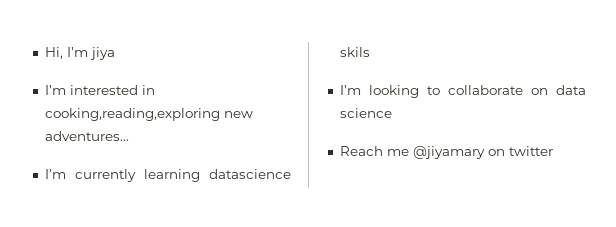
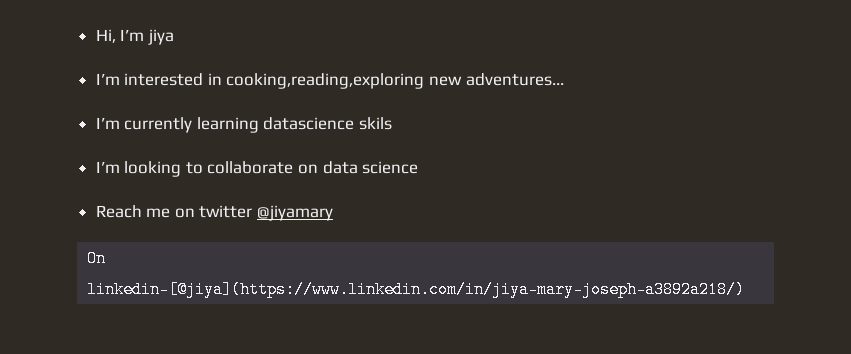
- Reach me @jiyamary on twitter
+ Reach me on twitter @jiyamary
+ On linkedin-[@jiya](https://www.linkedin.com/in/jiya-mary-joseph-a3892a218/)

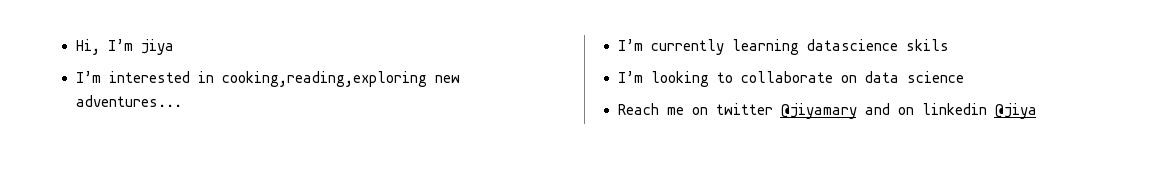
- Reach me on twitter @jiyamary
- On linkedin-[@jiya](https://www.linkedin.com/in/jiya-mary-joseph-a3892a218/)
+ Reach me on twitter @jiyamary and on linkedin @jiya

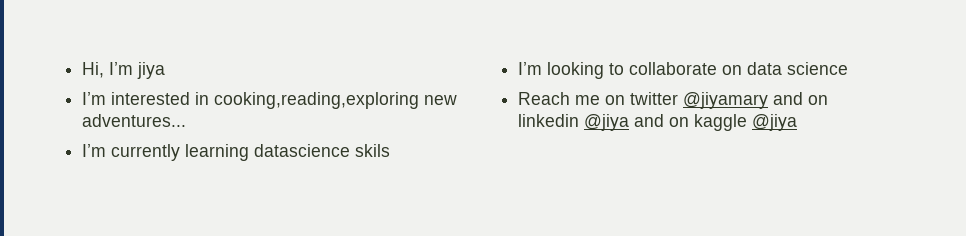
- Reach me on twitter @jiyamary and on linkedin @jiya
+ Reach me on twitter @jiyamary and on linkedin @jiya and on kaggle @jiya

